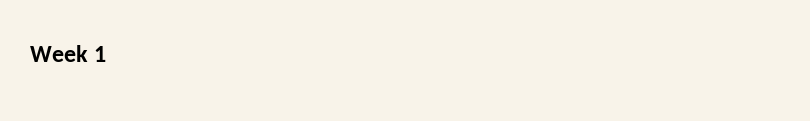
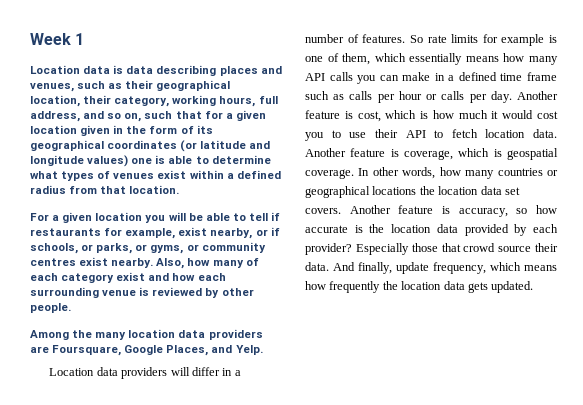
+ Location data is data describing places and venues, such as their geographical location, their category, working hours, full address, and so on, such that for a given location given in the form of its geographical coordinates (or latitude and longitude values) one is able to determine what types of venues exist within a defined radius from that location.
+ For a given location you will be able to tell if restaurants for example, exist nearby, or if schools, or parks, or gyms, or community centres exist nearby. Also, how many of each category exist and how each surrounding venue is reviewed by other people.
+ Among the many location data providers are Foursquare, Google Places, and Yelp.
+ Location data providers will differ in a number of features. So rate limits for example is one of them, which essentially means how many API calls you can make in a defined time frame such as calls per hour or calls per day. Another feature is cost, which is how much it would cost you to use their API to fetch location data. Another feature is coverage, which is geospatial coverage. In other words, how many countries or geographical locations the location data set covers. Another feature is accuracy, so how accurate is the location data provided by each provider? Especially those that crowd source their data. And finally, update frequency, which means how frequently the location data gets updated.

